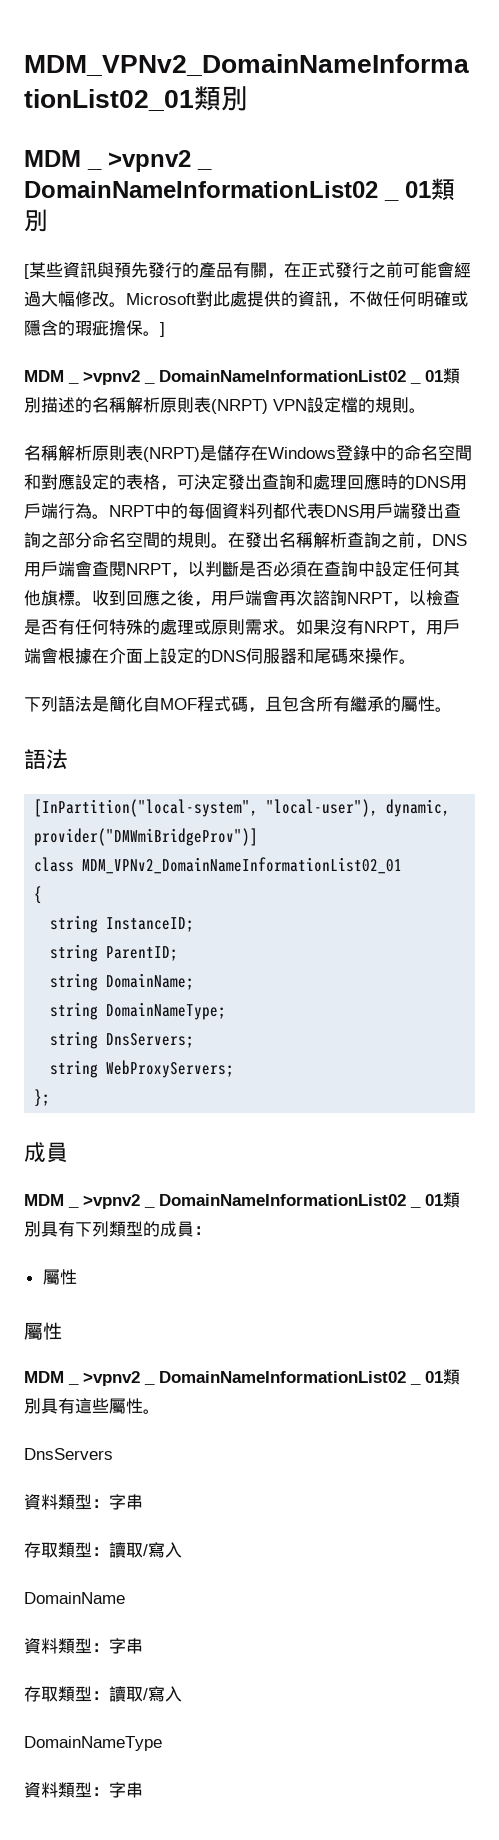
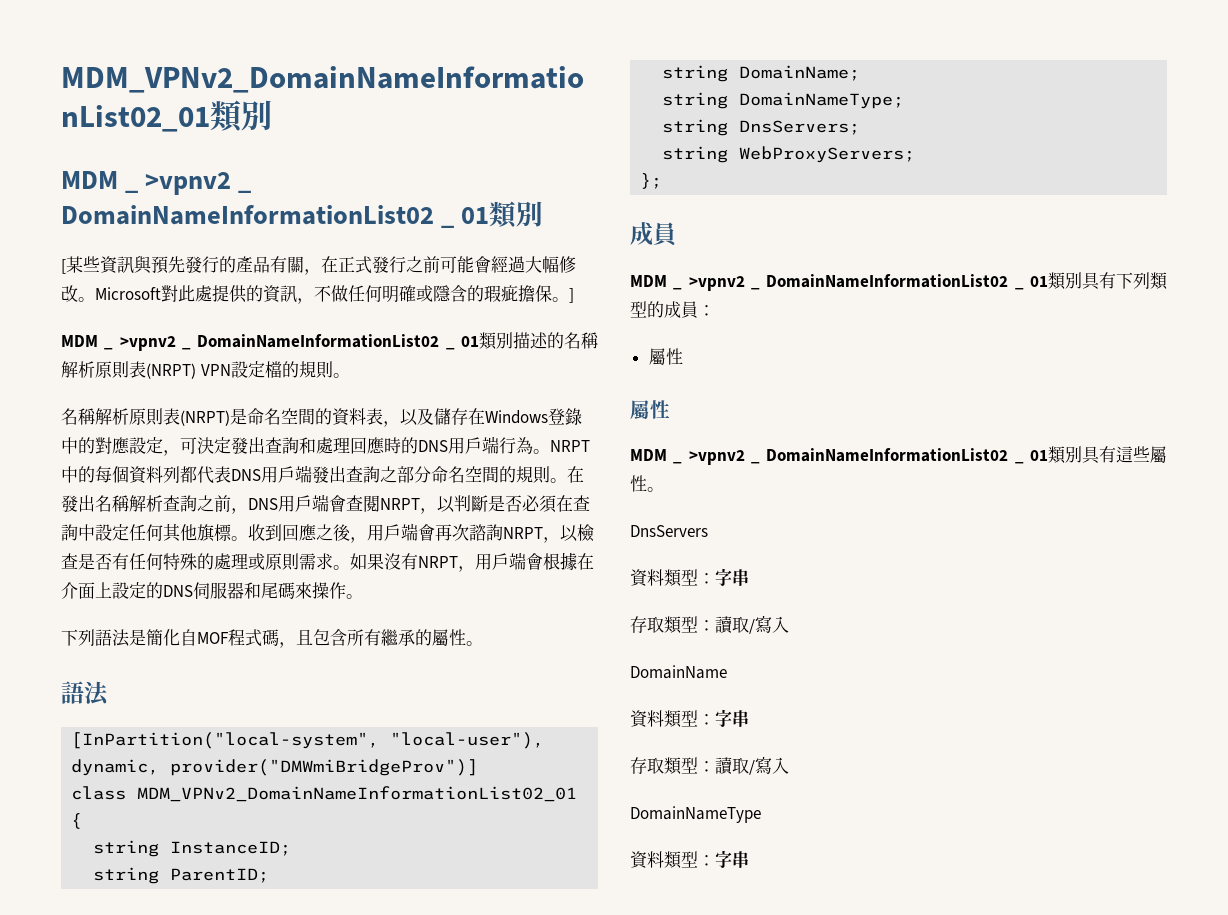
- 名稱解析原則表(NRPT)是儲存在Windows登錄中的命名空間和對應設定的表格，可決定發出查詢和處理回應時的DNS用戶端行為。
+ 名稱解析原則表(NRPT)是命名空間的資料表，以及儲存在Windows登錄中的對應設定，可決定發出查詢和處理回應時的DNS用戶端行為。

